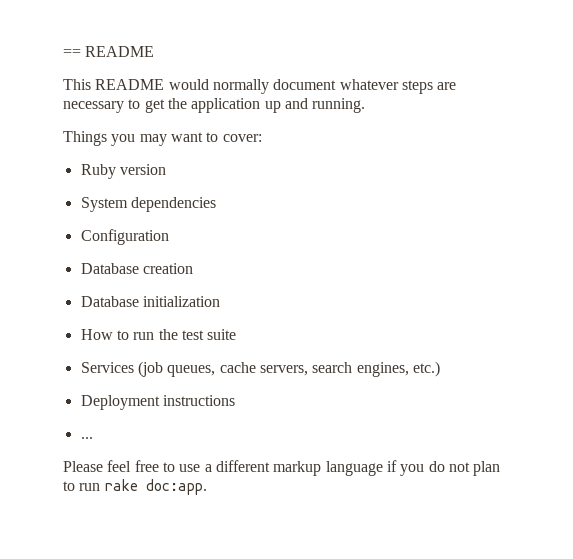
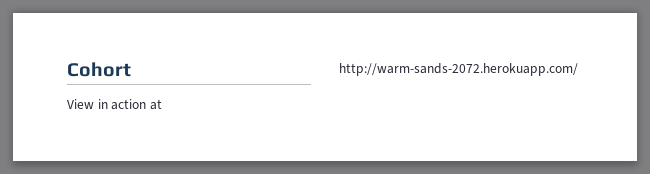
- == README
- This README would normally document whatever steps are necessary to get the application up and running.
- Things you may want to cover:
- Ruby version
- System dependencies
- Configuration
- Database creation
- Database initialization
- How to run the test suite
- Services (job queues, cache servers, search engines, etc.)
- Deployment instructions
- ...
- Please feel free to use a different markup language if you do not plan to run rake doc:app.
+ Cohort
+ View in action at http://warm-sands-2072.herokuapp.com/

